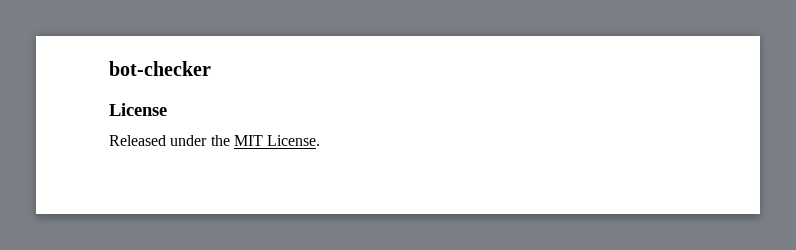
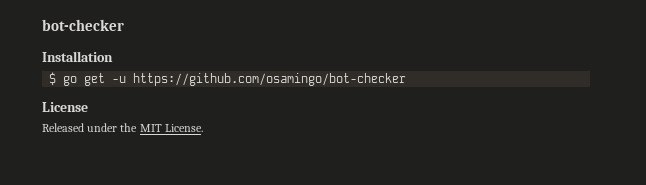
+ Installation
+ $ go get -u https://github.com/osamingo/bot-checker

